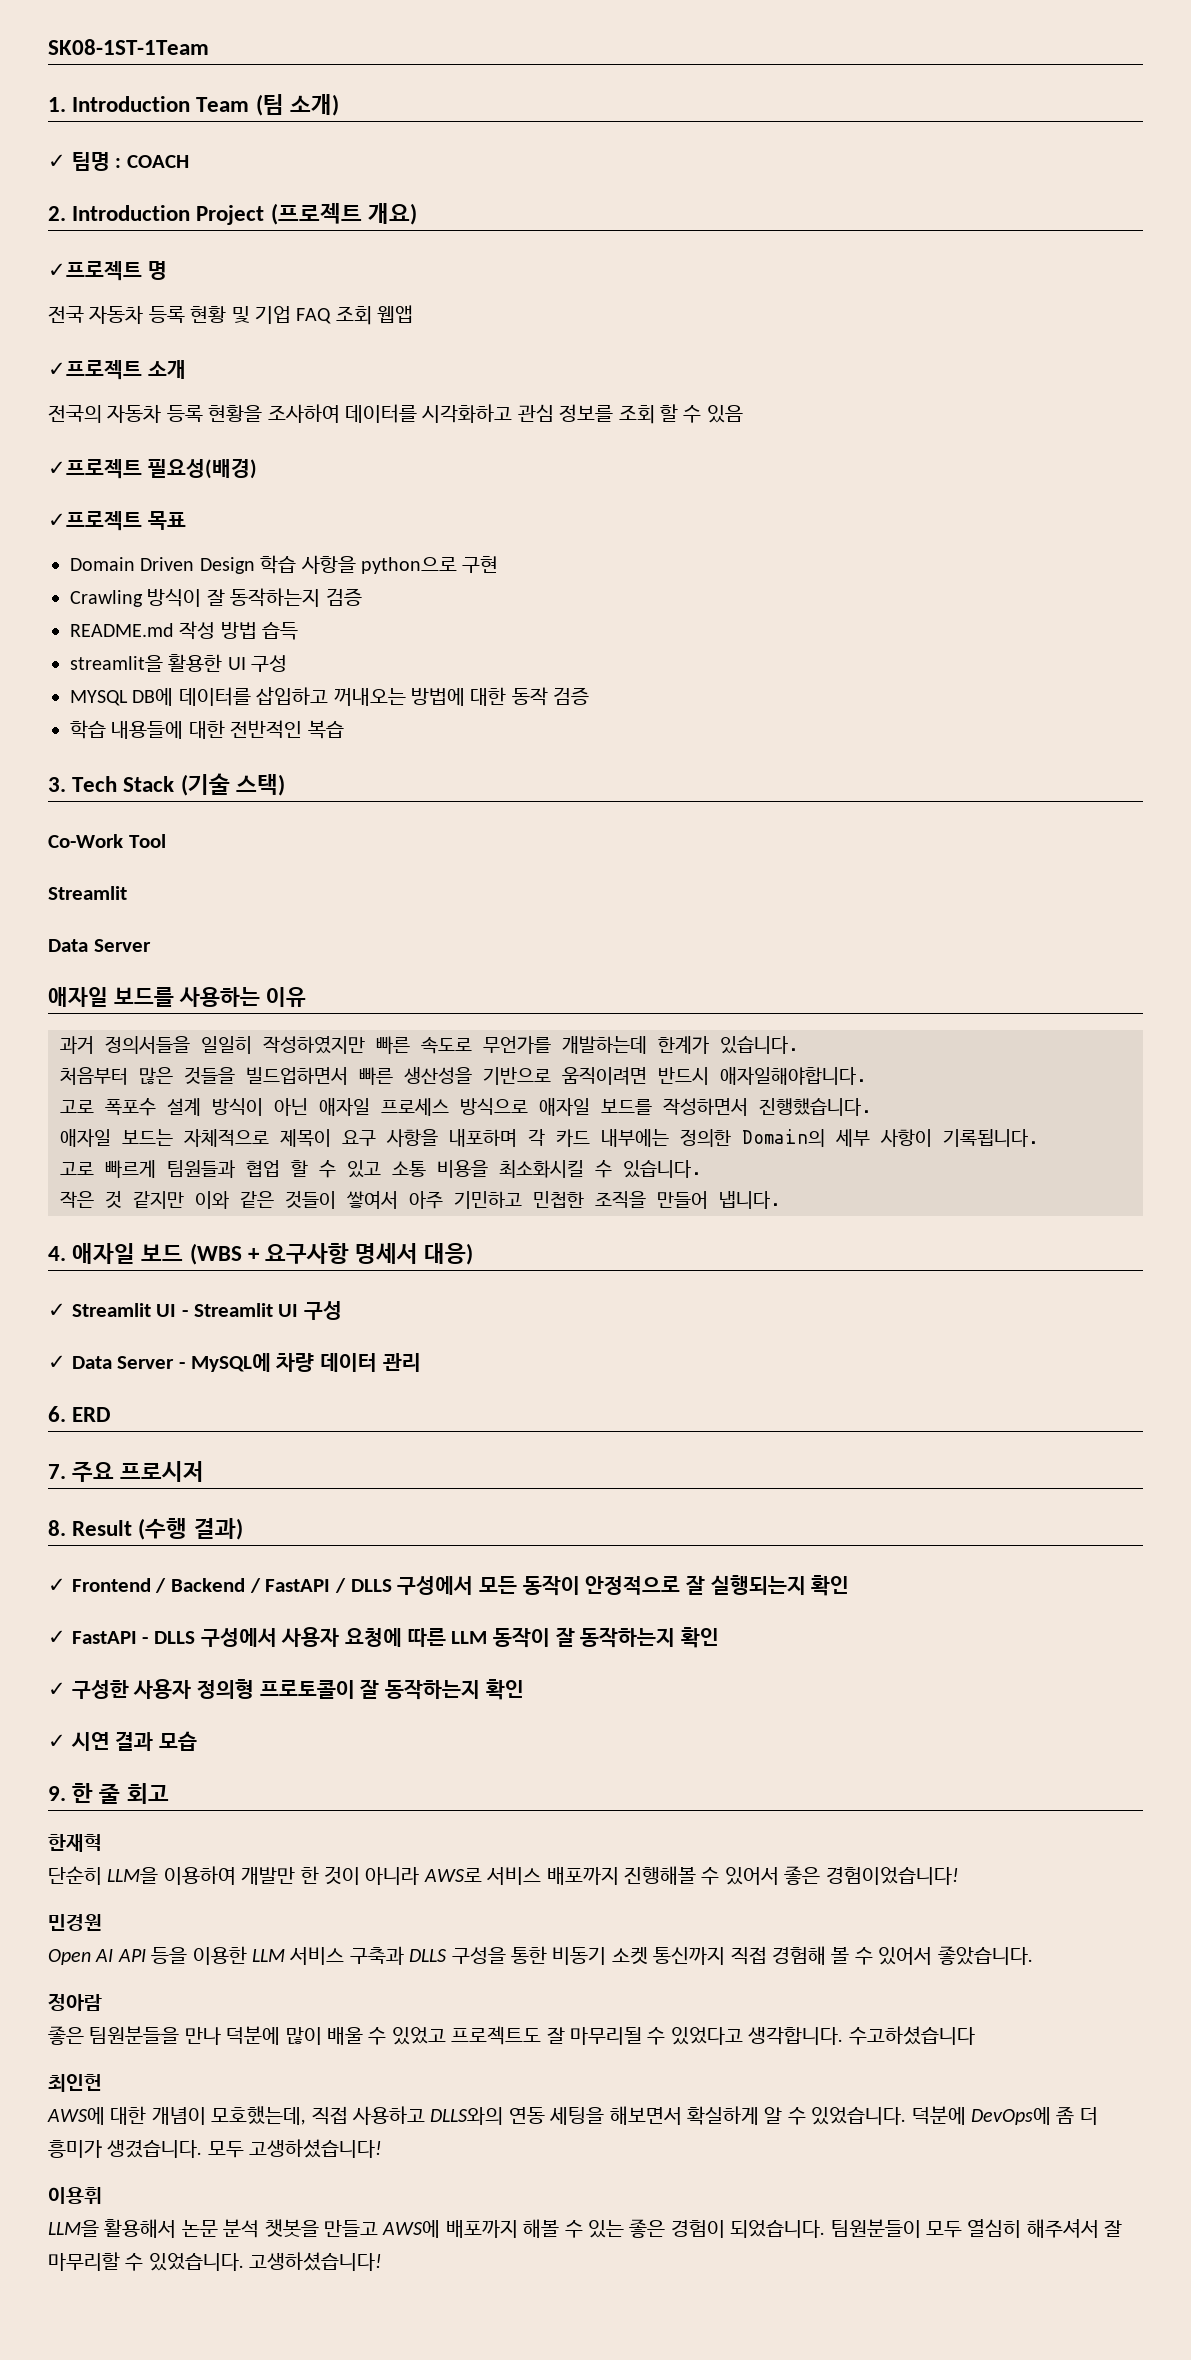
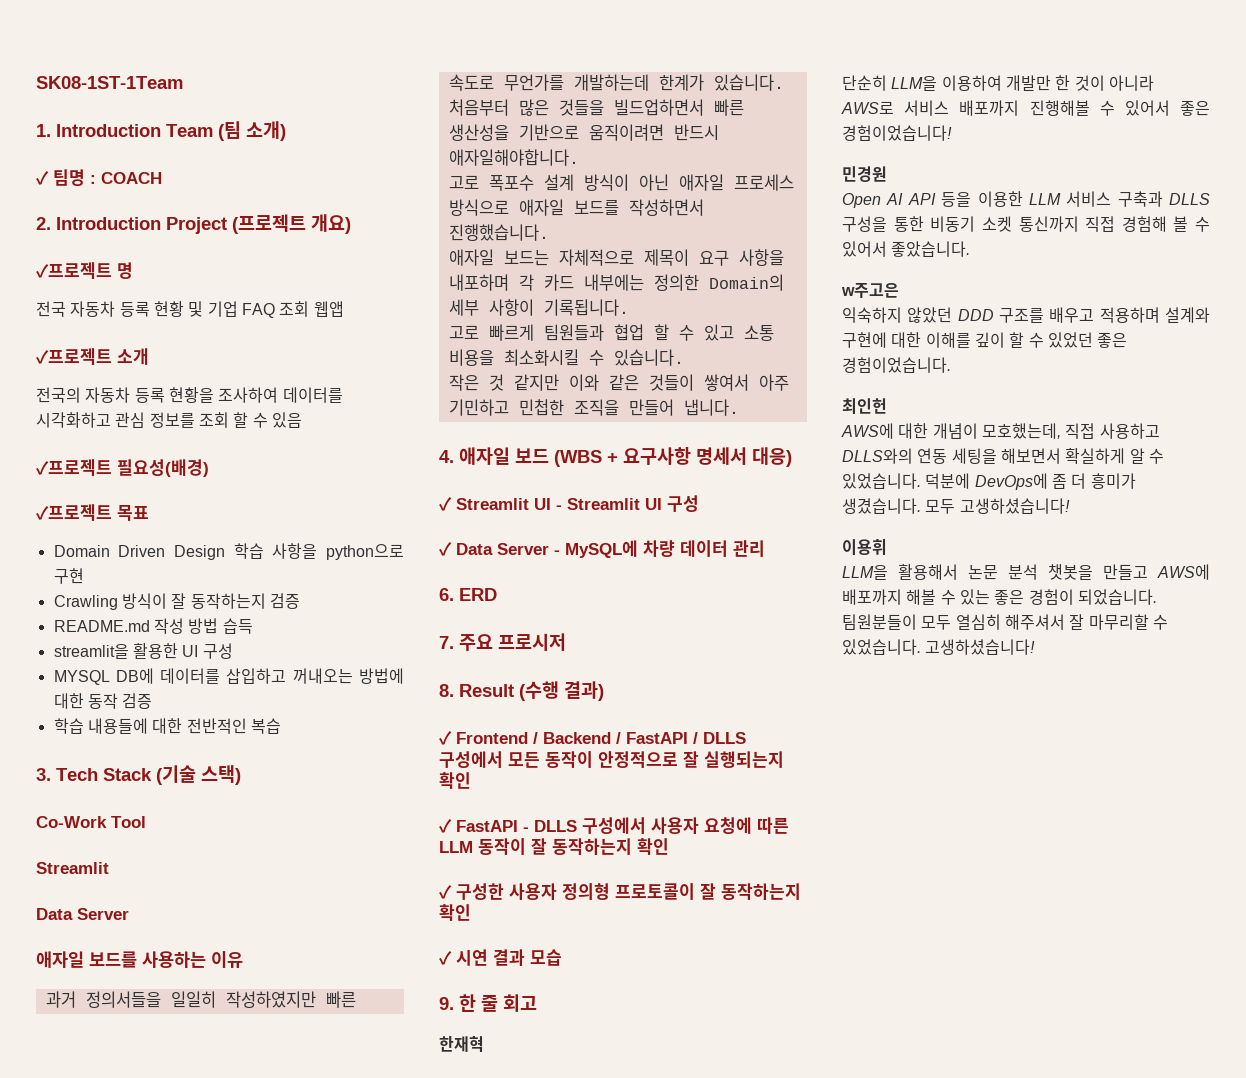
- 정아람
- 좋은 팀원분들을 만나 덕분에 많이 배울 수 있었고 프로젝트도 잘 마무리될 수 있었다고 생각합니다. 수고하셨습니다
+ w주고은
+ 익숙하지 않았던 DDD 구조를 배우고 적용하며 설계와 구현에 대한 이해를 깊이 할 수 있었던 좋은 경험이었습니다.

